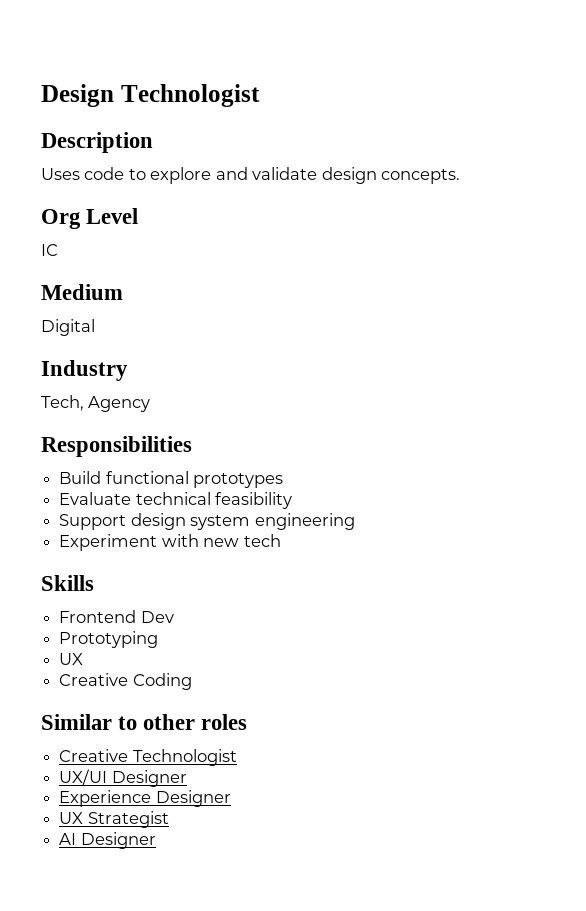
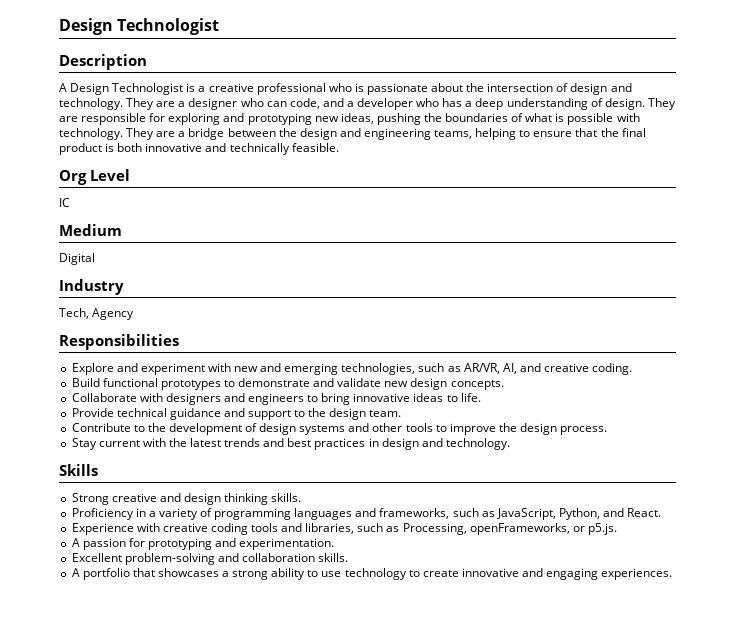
- Uses code to explore and validate design concepts.
+ A Design Technologist is a creative professional who is passionate about the intersection of design and technology. They are a designer who can code, and a developer who has a deep understanding of design. They are responsible for exploring and prototyping new ideas, pushing the boundaries of what is possible with technology. They are a bridge between the design and engineering teams, helping to ensure that the final product is both innovative and technically feasible.
- Build functional prototypes
- Evaluate technical feasibility
- Support design system engineering
- Experiment with new tech
+ Explore and experiment with new and emerging technologies, such as AR/VR, AI, and creative coding.
+ Build functional prototypes to demonstrate and validate new design concepts.
+ Collaborate with designers and engineers to bring innovative ideas to life.
+ Provide technical guidance and support to the design team.
+ Contribute to the development of design systems and other tools to improve the design process.
+ Stay current with the latest trends and best practices in design and technology.
  Skills
- Frontend Dev
- Prototyping
- UX
- Creative Coding
- Similar to other roles
- Creative Technologist
- UX/UI Designer
- Experience Designer
- UX Strategist
- AI Designer
+ Strong creative and design thinking skills.
+ Proficiency in a variety of programming languages and frameworks, such as JavaScript, Python, and React.
+ Experience with creative coding tools and libraries, such as Processing, openFrameworks, or p5.js.
+ A passion for prototyping and experimentation.
+ Excellent problem-solving and collaboration skills.
+ A portfolio that showcases a strong ability to use technology to create innovative and engaging experiences.

